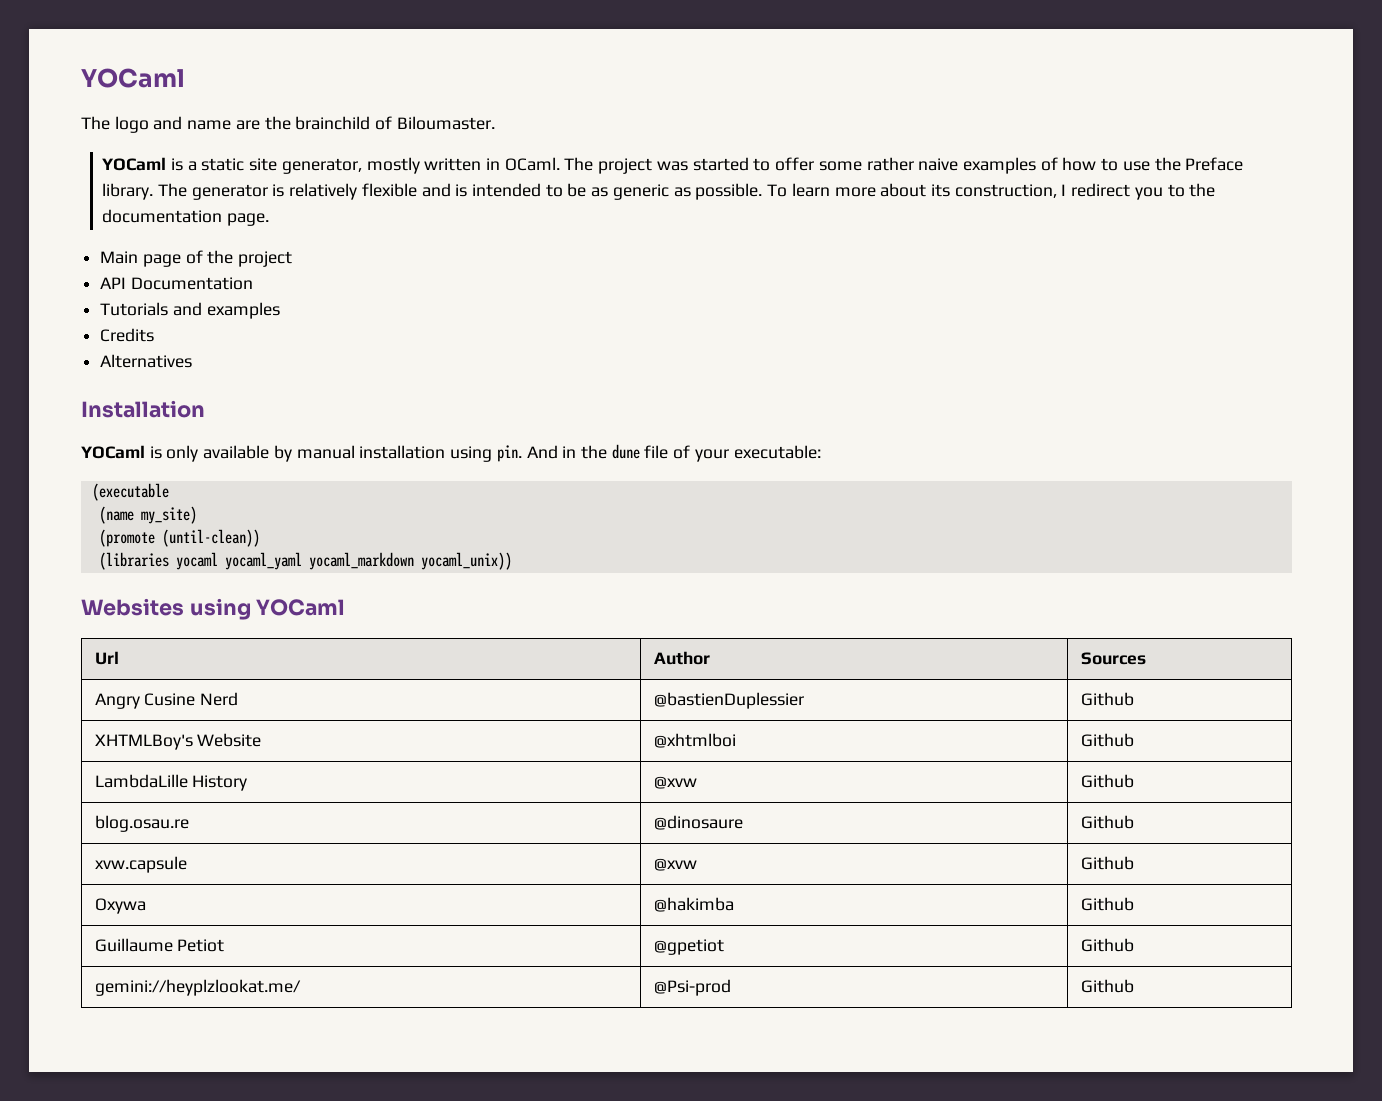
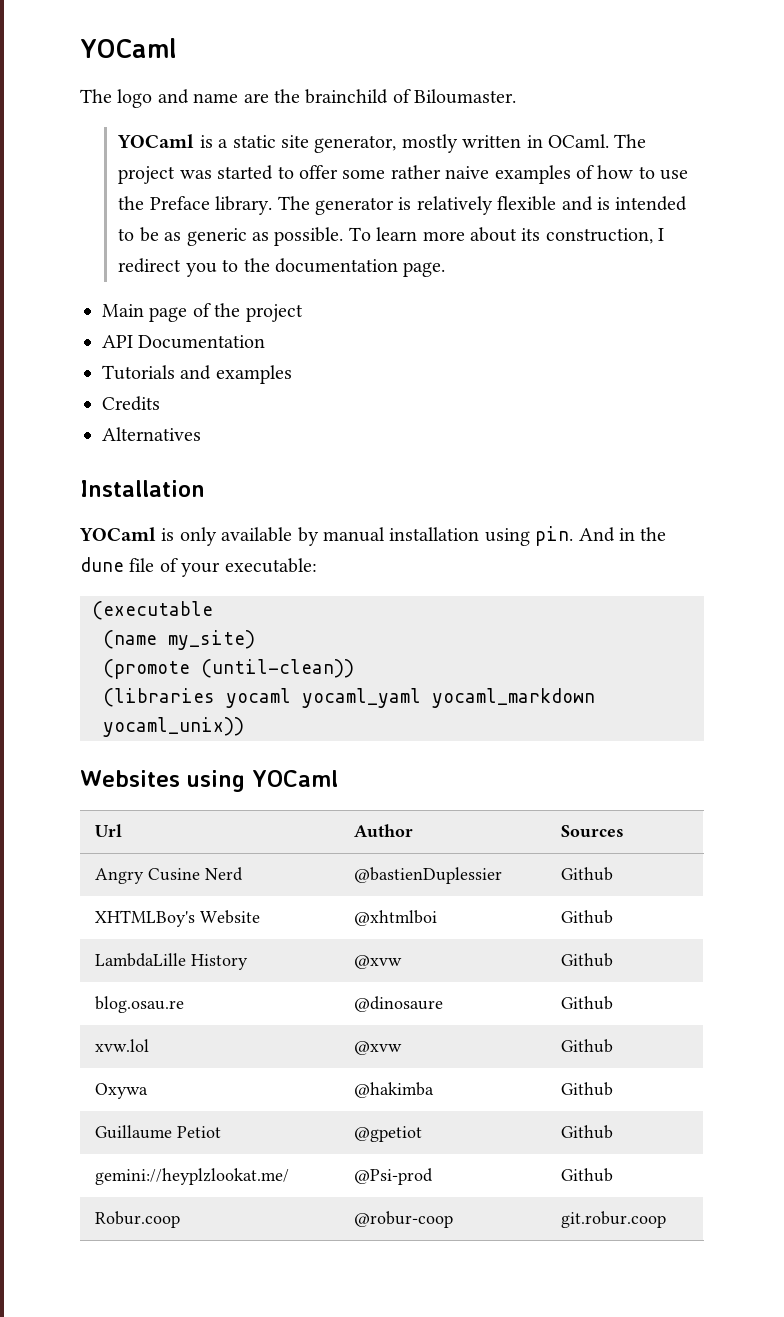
- xvw.capsule | @xvw | Github
+ xvw.lol | @xvw | Github
+ Robur.coop | @robur-coop | git.robur.coop

